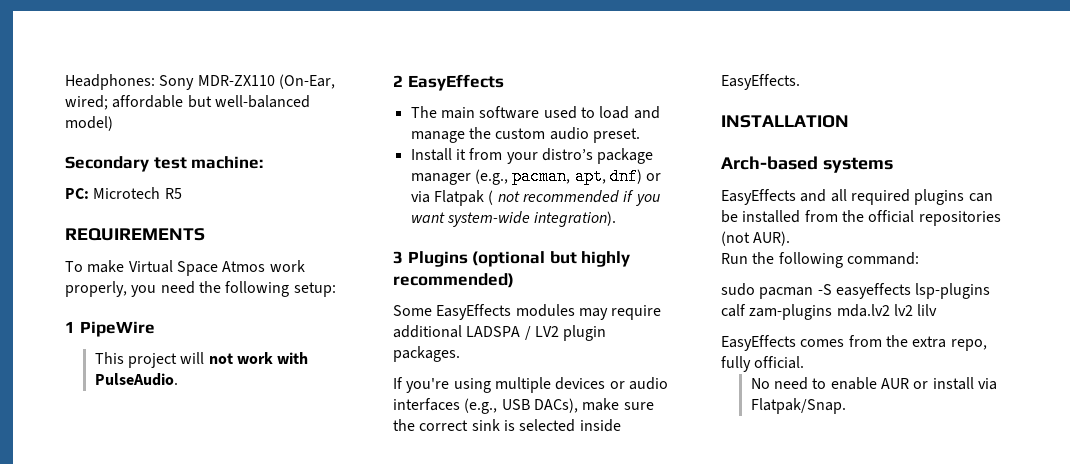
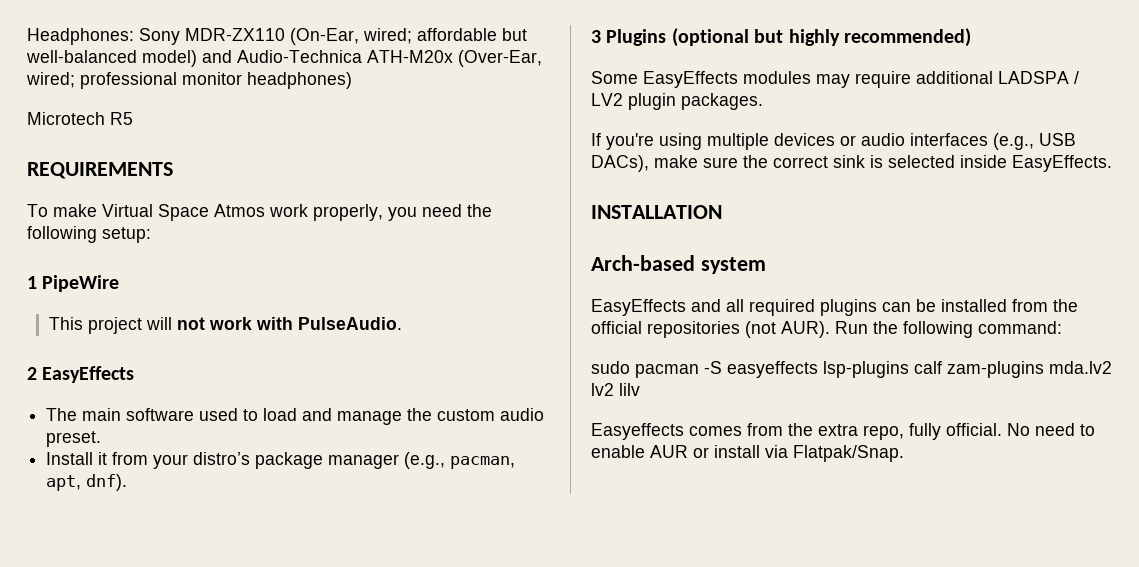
- Headphones: Sony MDR-ZX110 (On-Ear, wired; affordable but well-balanced model)
- Secondary test machine:
- PC: Microtech R5
+ Headphones: Sony MDR-ZX110 (On-Ear, wired; affordable but well-balanced model) and Audio-Technica ATH-M20x (Over-Ear, wired; professional monitor headphones)
+ Microtech R5
- Install it from your distro’s package manager (e.g., pacman, apt, dnf) or via Flatpak ( not recommended if you want system-wide integration).
+ Install it from your distro’s package manager (e.g., pacman, apt, dnf).
- Arch-based systems
+ Arch-based system
- EasyEffects and all required plugins can be installed from the official repositories (not AUR).
- Run the following command:
+ EasyEffects and all required plugins can be installed from the official repositories (not AUR). Run the following command:
- EasyEffects comes from the extra repo, fully official.
- No need to enable AUR or install via Flatpak/Snap.
+ Easyeffects comes from the extra repo, fully official. No need to enable AUR or install via Flatpak/Snap.

